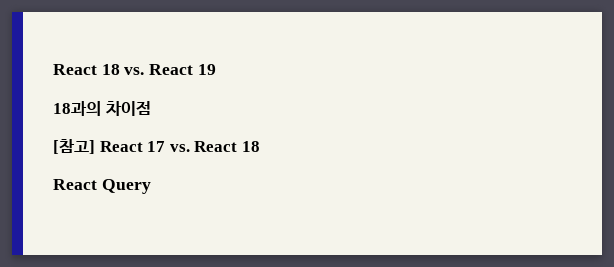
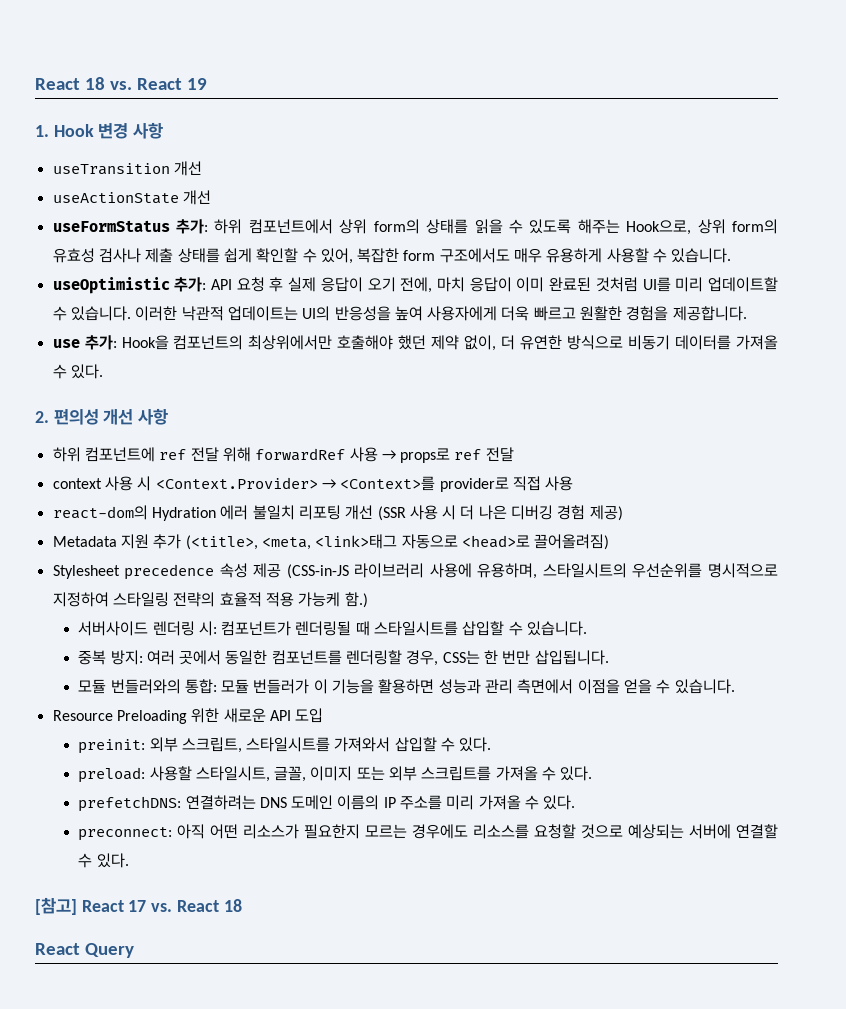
- 18과의 차이점
+ 1. Hook 변경 사항
+ useTransition 개선
+ useActionState 개선
+ useFormStatus 추가: 하위 컴포넌트에서 상위 form의 상태를 읽을 수 있도록 해주는 Hook으로, 상위 form의 유효성 검사나 제출 상태를 쉽게 확인할 수 있어, 복잡한 form 구조에서도 매우 유용하게 사용할 수 있습니다.
+ useOptimistic 추가: API 요청 후 실제 응답이 오기 전에, 마치 응답이 이미 완료된 것처럼 UI를 미리 업데이트할 수 있습니다. 이러한 낙관적 업데이트는 UI의 반응성을 높여 사용자에게 더욱 빠르고 원활한 경험을 제공합니다.
+ use 추가: Hook을 컴포넌트의 최상위에서만 호출해야 했던 제약 없이, 더 유연한 방식으로 비동기 데이터를 가져올 수 있다.
+ 2. 편의성 개선 사항
+ 하위 컴포넌트에 ref 전달 위해 forwardRef 사용 → props로 ref 전달
+ context 사용 시 <Context.Provider> → <Context>를 provider로 직접 사용
+ react-dom의 Hydration 에러 불일치 리포팅 개선 (SSR 사용 시 더 나은 디버깅 경험 제공)
+ Metadata 지원 추가 (<title>, <meta, <link>태그 자동으로 <head>로 끌어올려짐)
+ Stylesheet precedence 속성 제공 (CSS-in-JS 라이브러리 사용에 유용하며, 스타일시트의 우선순위를 명시적으로 지정하여 스타일링 전략의 효율적 적용 가능케 함.)
+ 서버사이드 렌더링 시: 컴포넌트가 렌더링될 때 스타일시트를 삽입할 수 있습니다.
+ 중복 방지: 여러 곳에서 동일한 컴포넌트를 렌더링할 경우, CSS는 한 번만 삽입됩니다.
+ 모듈 번들러와의 통합: 모듈 번들러가 이 기능을 활용하면 성능과 관리 측면에서 이점을 얻을 수 있습니다.
+ Resource Preloading 위한 새로운 API 도입
+ preinit: 외부 스크립트, 스타일시트를 가져와서 삽입할 수 있다.
+ preload: 사용할 스타일시트, 글꼴, 이미지 또는 외부 스크립트를 가져올 수 있다.
+ prefetchDNS: 연결하려는 DNS 도메인 이름의 IP 주소를 미리 가져올 수 있다.
+ preconnect: 아직 어떤 리소스가 필요한지 모르는 경우에도 리소스를 요청할 것으로 예상되는 서버에 연결할 수 있다.

